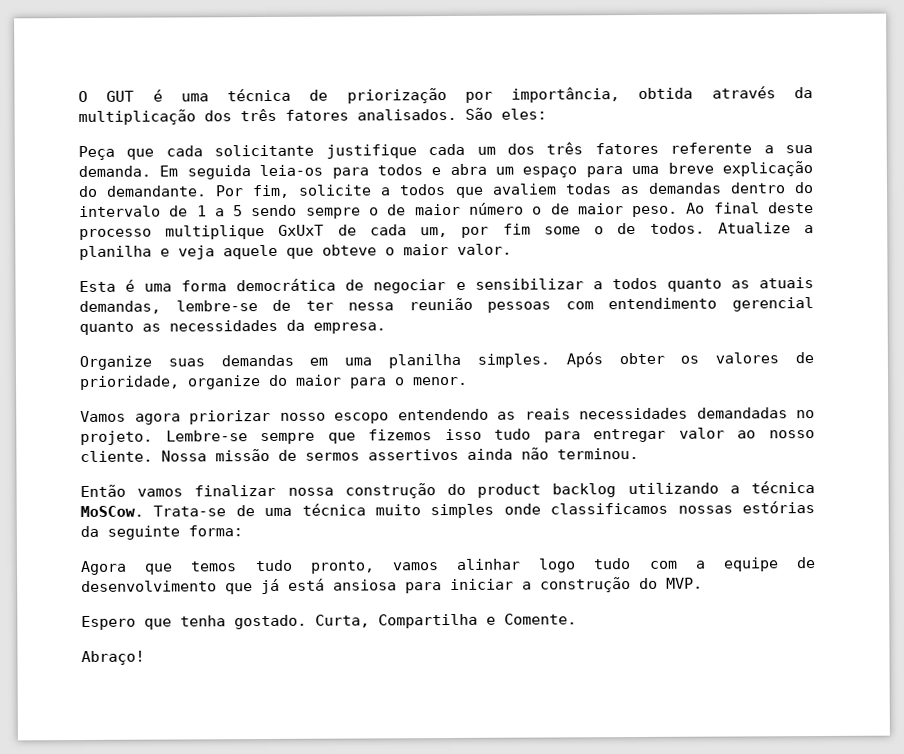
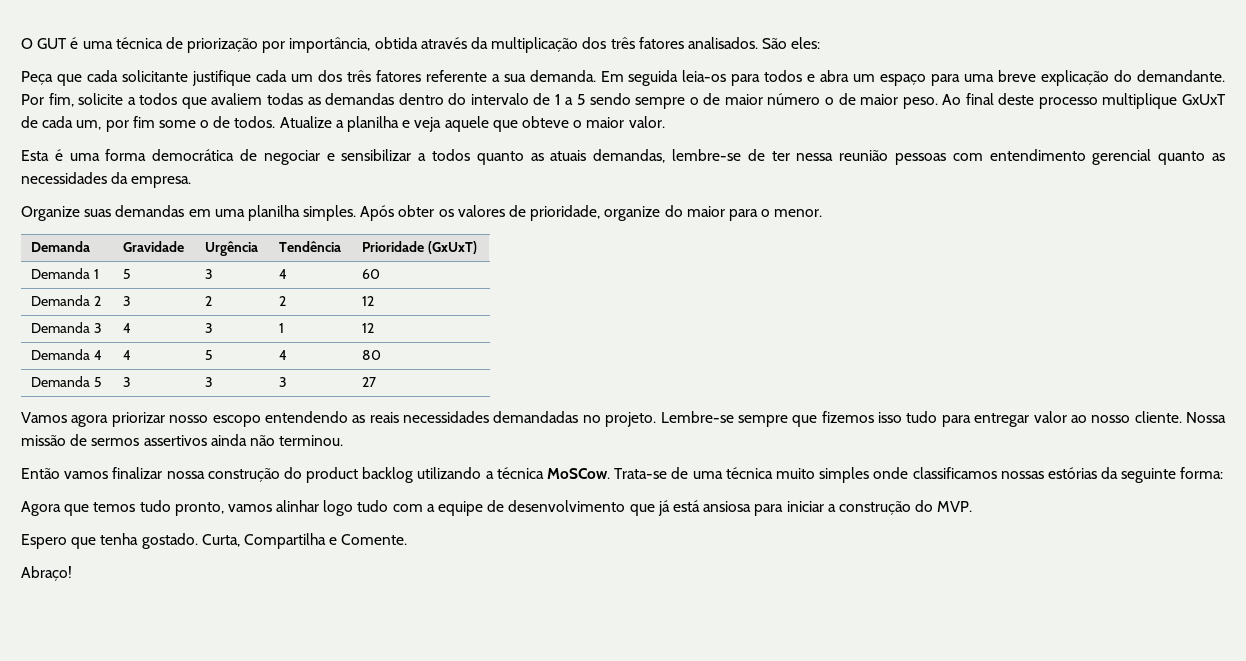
+ Demanda | Gravidade | Urgência | Tendência | Prioridade (GxUxT)
+ Demanda 1 | 5 | 3 | 4 | 60
+ Demanda 2 | 3 | 2 | 2 | 12
+ Demanda 3 | 4 | 3 | 1 | 12
+ Demanda 4 | 4 | 5 | 4 | 80
+ Demanda 5 | 3 | 3 | 3 | 27

